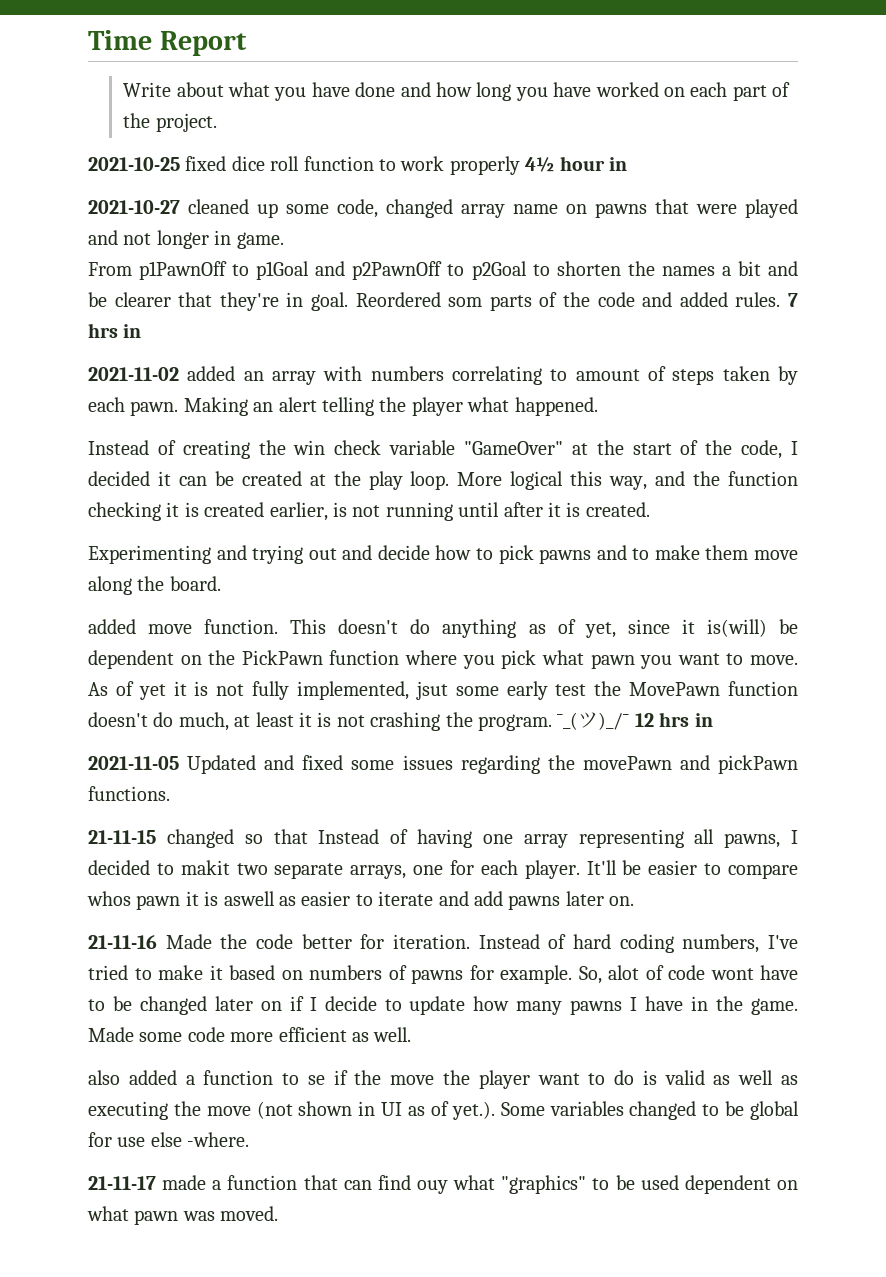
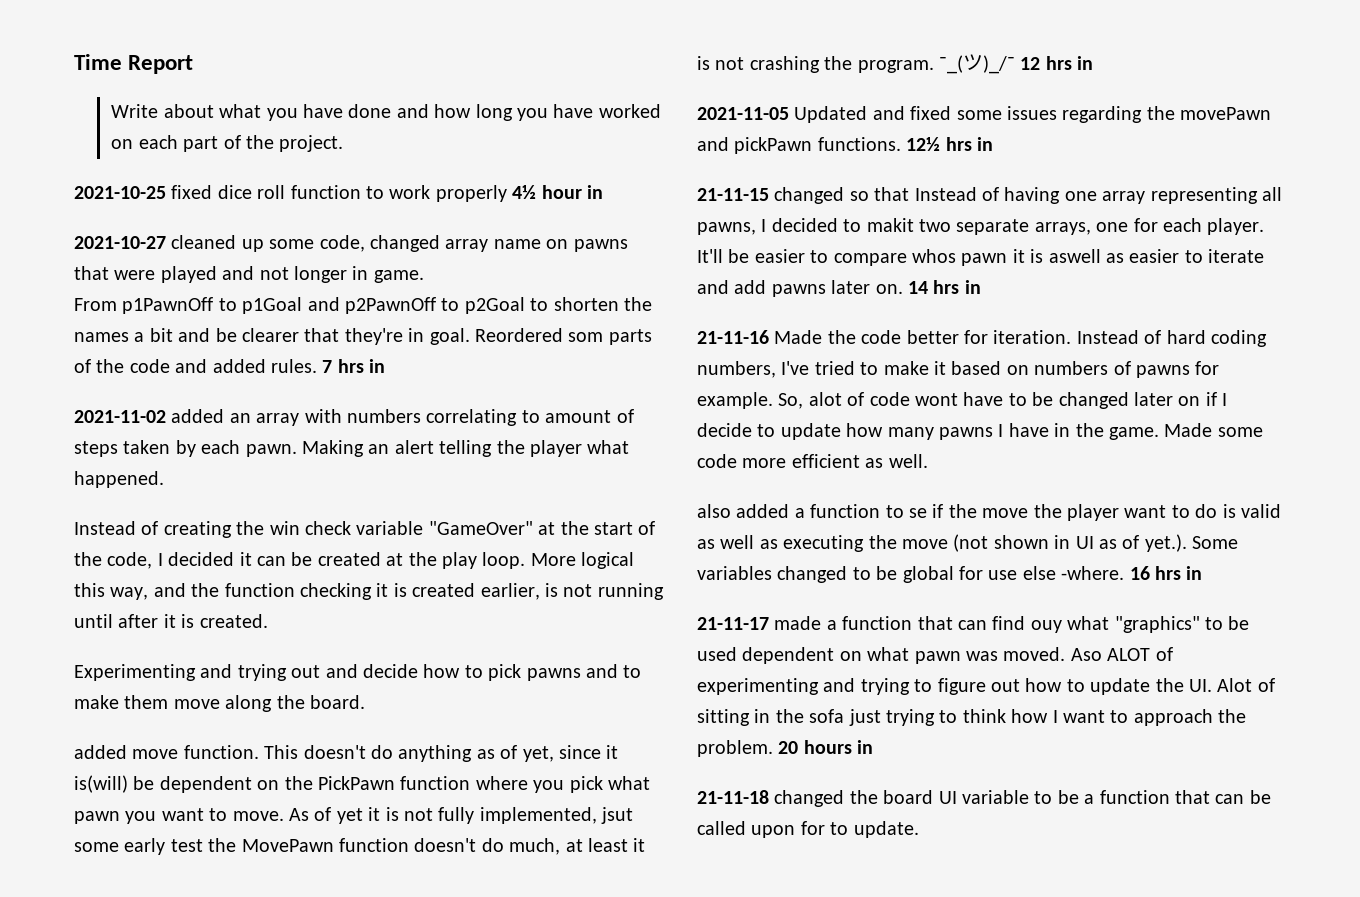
+ 12½ hrs in
+ 14 hrs in
+ 16 hrs in
+ Aso ALOT of experimenting and trying to figure out how to update the UI. Alot of sitting in the sofa just trying to think how I want to approach the problem. 20 hours in
+ 21-11-18 changed the board UI variable to be a function that can be called upon for to update.

